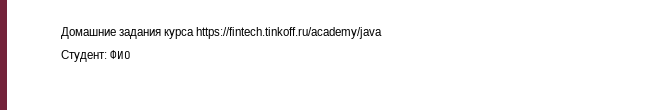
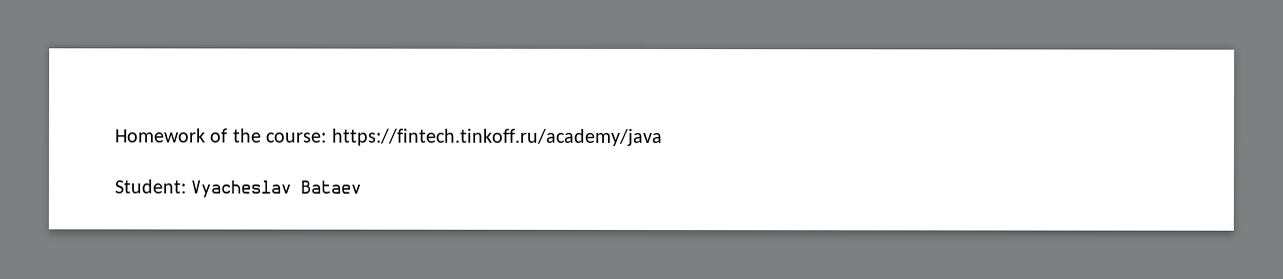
- Домашние задания курса https://fintech.tinkoff.ru/academy/java
- Студент: ФИО
+ Homework of the course: https://fintech.tinkoff.ru/academy/java
+ Student: Vyacheslav Bataev

